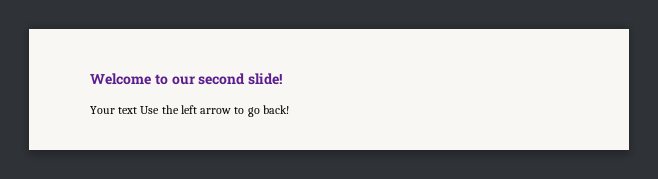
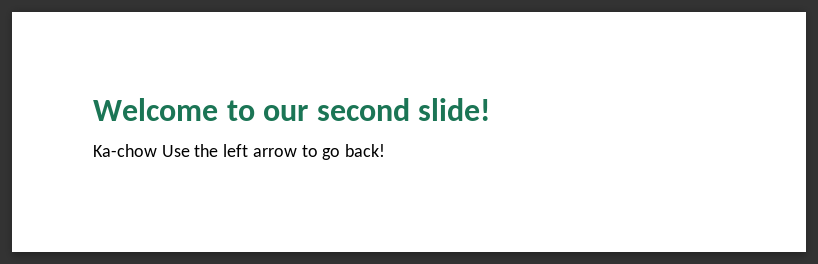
- Your text Use the left arrow to go back!
+ Ka-chow Use the left arrow to go back!

